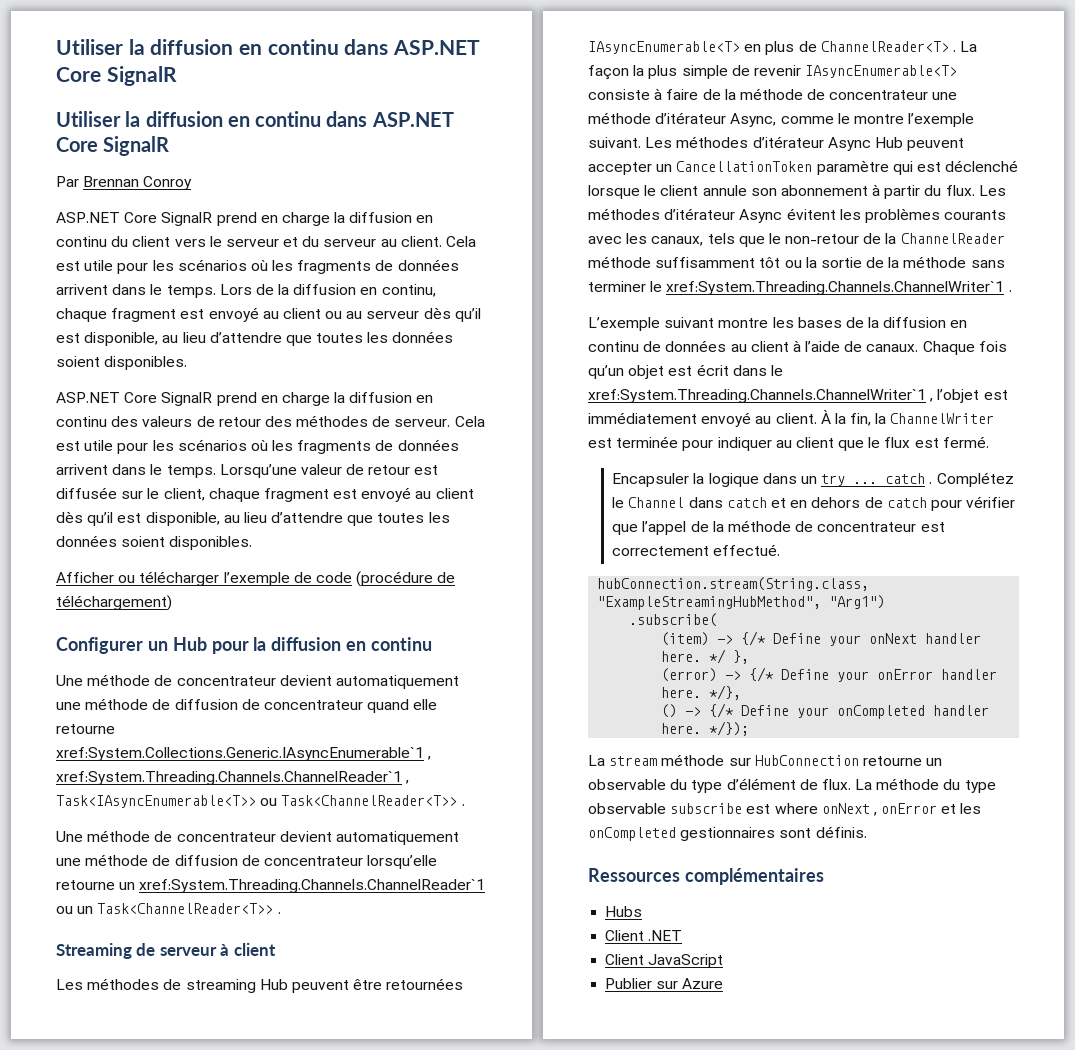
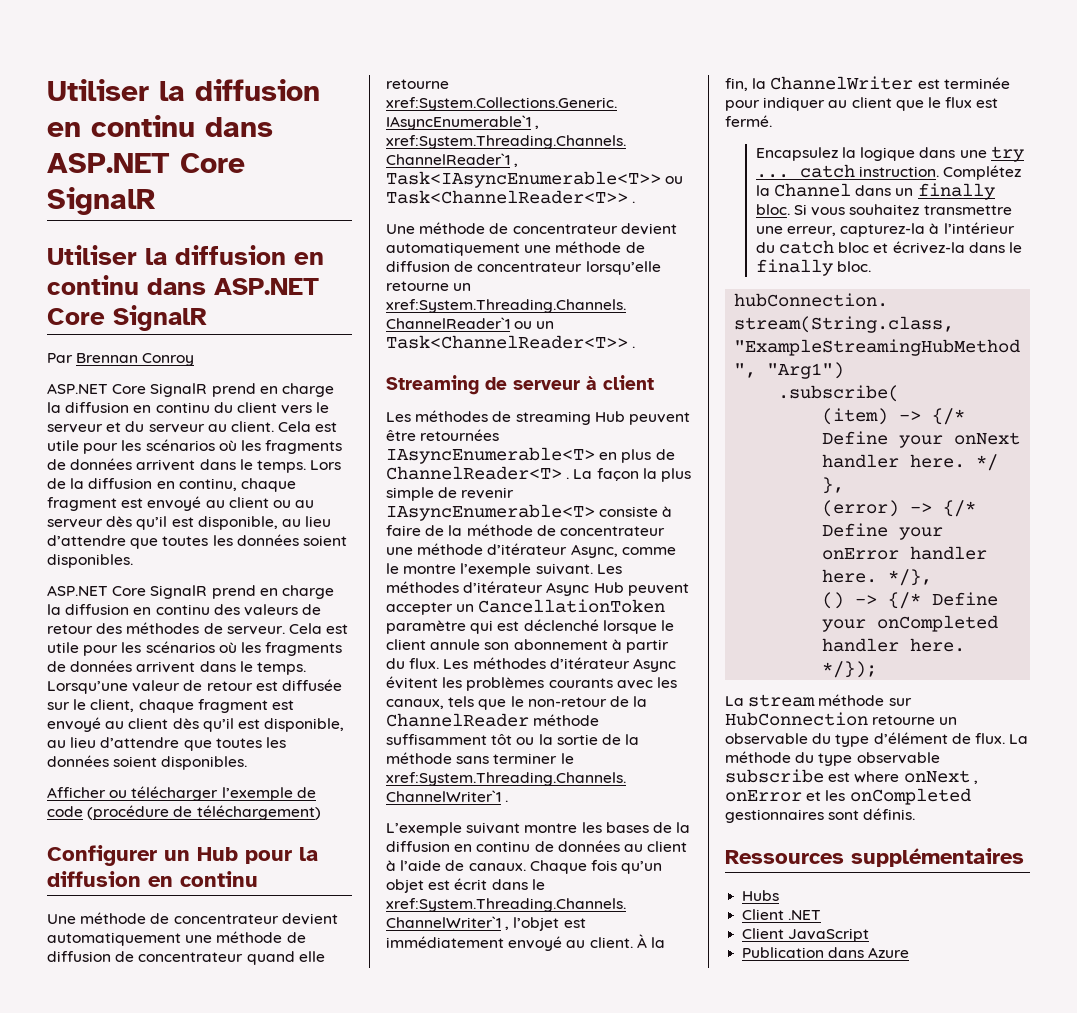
- Encapsuler la logique dans un try ... catch . Complétez le Channel dans catch et en dehors de catch pour vérifier que l’appel de la méthode de concentrateur est correctement effectué.
+ Encapsulez la logique dans une try ... catch instruction. Complétez la Channel dans un finally bloc. Si vous souhaitez transmettre une erreur, capturez-la à l’intérieur du catch bloc et écrivez-la dans le finally bloc.
- Ressources complémentaires
+ Ressources supplémentaires
- Publier sur Azure
+ Publication dans Azure

